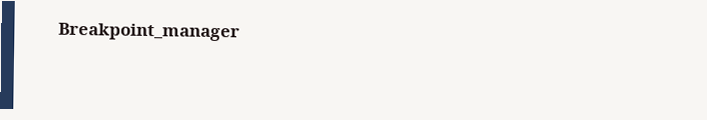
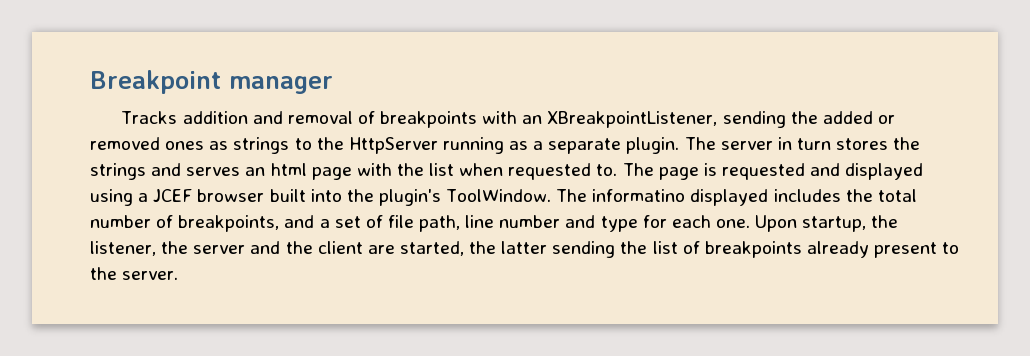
- Breakpoint_manager
+ Breakpoint manager
+ Tracks addition and removal of breakpoints with an XBreakpointListener, sending the added or removed ones as strings to the HttpServer running as a separate plugin. The server in turn stores the strings and serves an html page with the list when requested to. The page is requested and displayed using a JCEF browser built into the plugin's ToolWindow. The informatino displayed includes the total number of breakpoints, and a set of file path, line number and type for each one. Upon startup, the listener, the server and the client are started, the latter sending the list of breakpoints already present to the server.

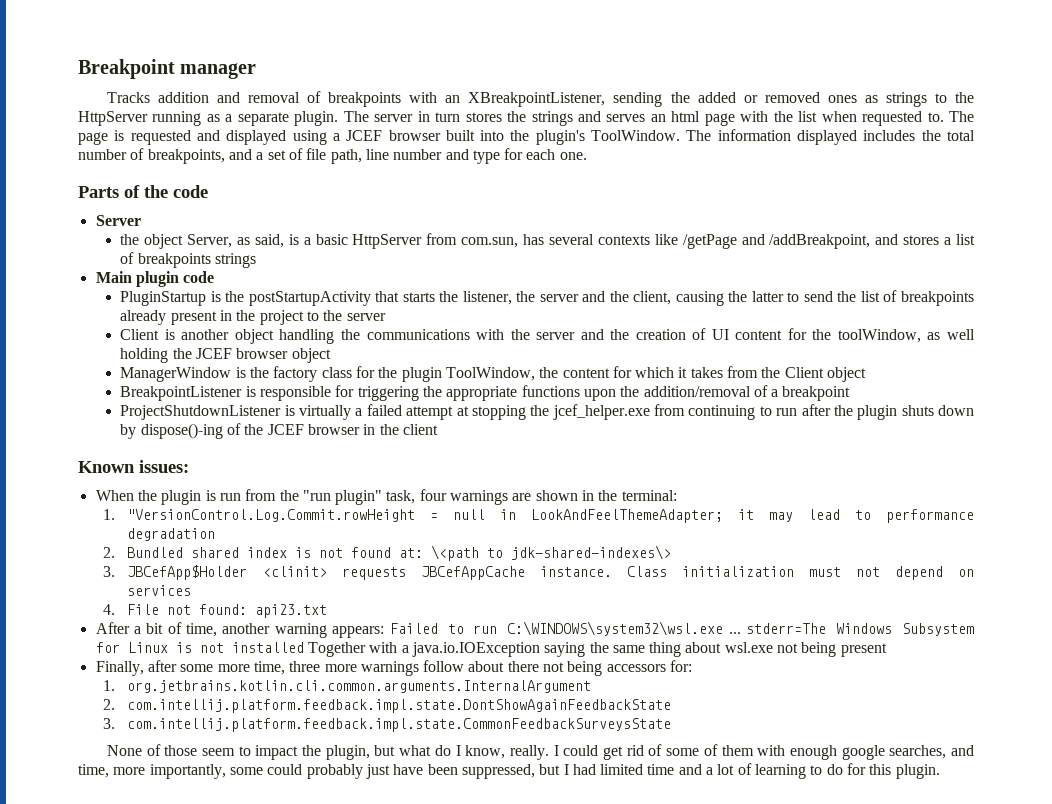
- The informatino displayed includes the total number of breakpoints, and a set of file path, line number and type for each one. Upon startup, the listener, the server and the client are started, the latter sending the list of breakpoints already present to the server.
+ The information displayed includes the total number of breakpoints, and a set of file path, line number and type for each one.
+ Parts of the code
+ Server
+ the object Server, as said, is a basic HttpServer from com.sun, has several contexts like /getPage and /addBreakpoint, and stores a list of breakpoints strings
+ Main plugin code
+ PluginStartup is the postStartupActivity that starts the listener, the server and the client, causing the latter to send the list of breakpoints already present in the project to the server
+ Client is another object handling the communications with the server and the creation of UI content for the toolWindow, as well holding the JCEF browser object
+ ManagerWindow is the factory class for the plugin ToolWindow, the content for which it takes from the Client object
+ BreakpointListener is responsible for triggering the appropriate functions upon the addition/removal of a breakpoint
+ ProjectShutdownListener is virtually a failed attempt at stopping the jcef_helper.exe from continuing to run after the plugin shuts down by dispose()-ing of the JCEF browser in the client
+ Known issues:
+ When the plugin is run from the "run plugin" task, four warnings are shown in the terminal:
+ 1. "VersionControl.Log.Commit.rowHeight = null in LookAndFeelThemeAdapter; it may lead to performance degradation
+ 2. Bundled shared index is not found at: \<path to jdk-shared-indexes\>
+ 3. JBCefApp$Holder <clinit> requests JBCefAppCache instance. Class initialization must not depend on services
+ 4. File not found: api23.txt
+ After a bit of time, another warning appears: Failed to run C:\WINDOWS\system32\wsl.exe ... stderr=The Windows Subsystem for Linux is not installed Together with a java.io.IOException saying the same thing about wsl.exe not being present
+ Finally, after some more time, three more warnings follow about there not being accessors for:
+ 1. org.jetbrains.kotlin.cli.common.arguments.InternalArgument
+ 2. com.intellij.platform.feedback.impl.state.DontShowAgainFeedbackState
+ 3. com.intellij.platform.feedback.impl.state.CommonFeedbackSurveysState
+ None of those seem to impact the plugin, but what do I know, really. I could get rid of some of them with enough google searches, and time, more importantly, some could probably just have been suppressed, but I had limited time and a lot of learning to do for this plugin.

